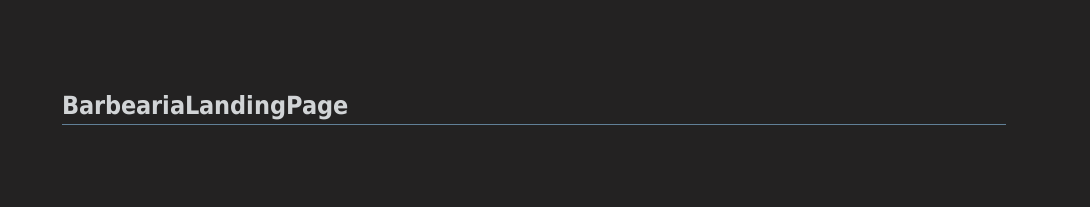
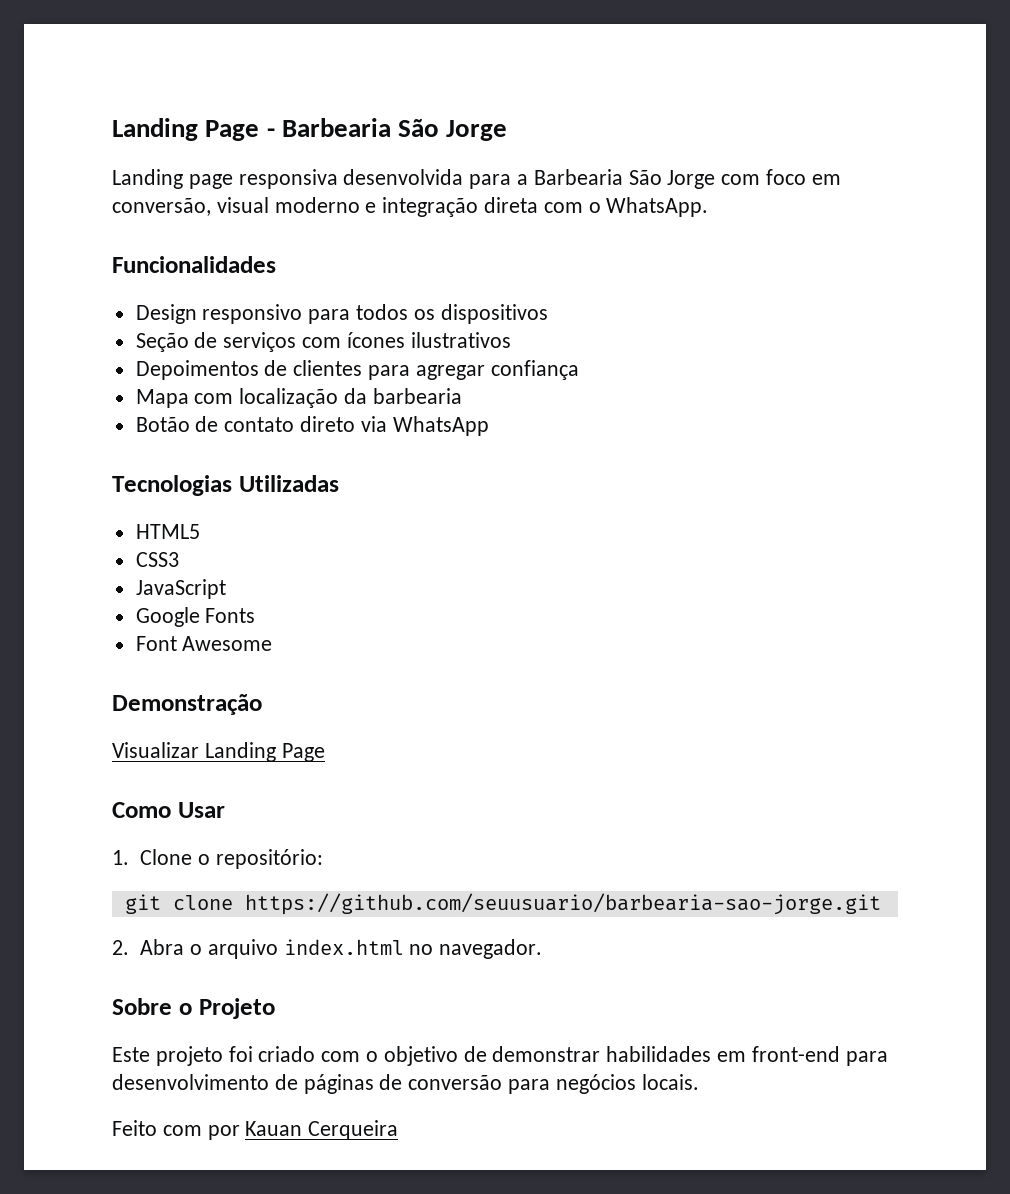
- BarbeariaLandingPage
+ Landing Page - Barbearia São Jorge
+ Landing page responsiva desenvolvida para a Barbearia São Jorge com foco em conversão, visual moderno e integração direta com o WhatsApp.
+ Funcionalidades
+ Design responsivo para todos os dispositivos
+ Seção de serviços com ícones ilustrativos
+ Depoimentos de clientes para agregar confiança
+ Mapa com localização da barbearia
+ Botão de contato direto via WhatsApp
+ Tecnologias Utilizadas
+ HTML5
+ CSS3
+ JavaScript
+ Google Fonts
+ Font Awesome
+ Demonstração
+ Visualizar Landing Page
+ Como Usar
+ 1. Clone o repositório:
+ git clone https://github.com/seuusuario/barbearia-sao-jorge.git
+ 2. Abra o arquivo index.html no navegador.
+ Sobre o Projeto
+ Este projeto foi criado com o objetivo de demonstrar habilidades em front-end para desenvolvimento de páginas de conversão para negócios locais.
+ Feito com por Kauan Cerqueira

